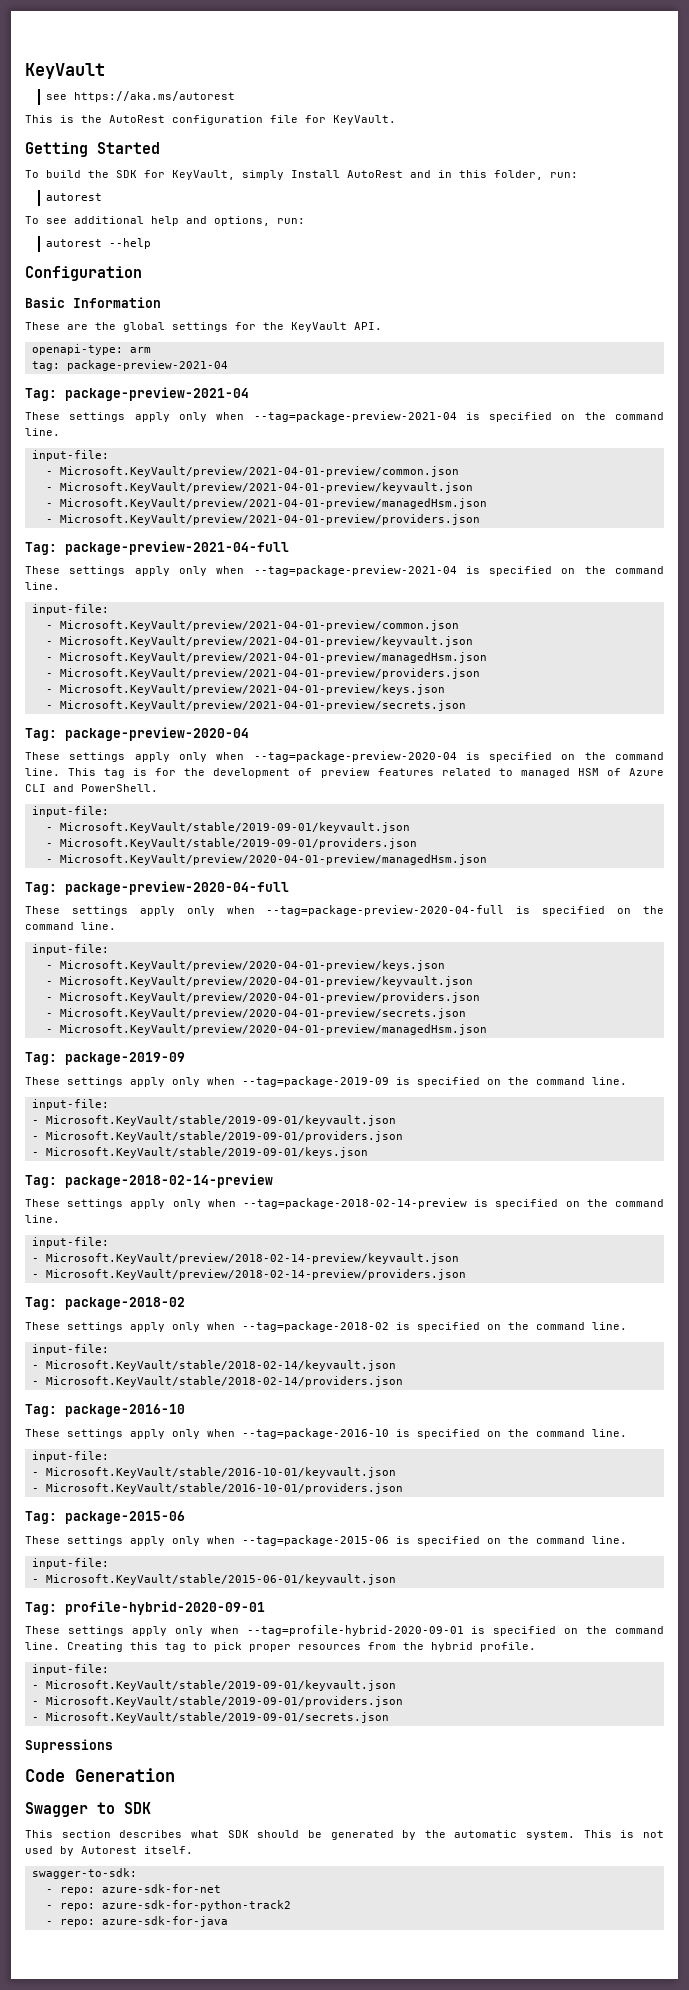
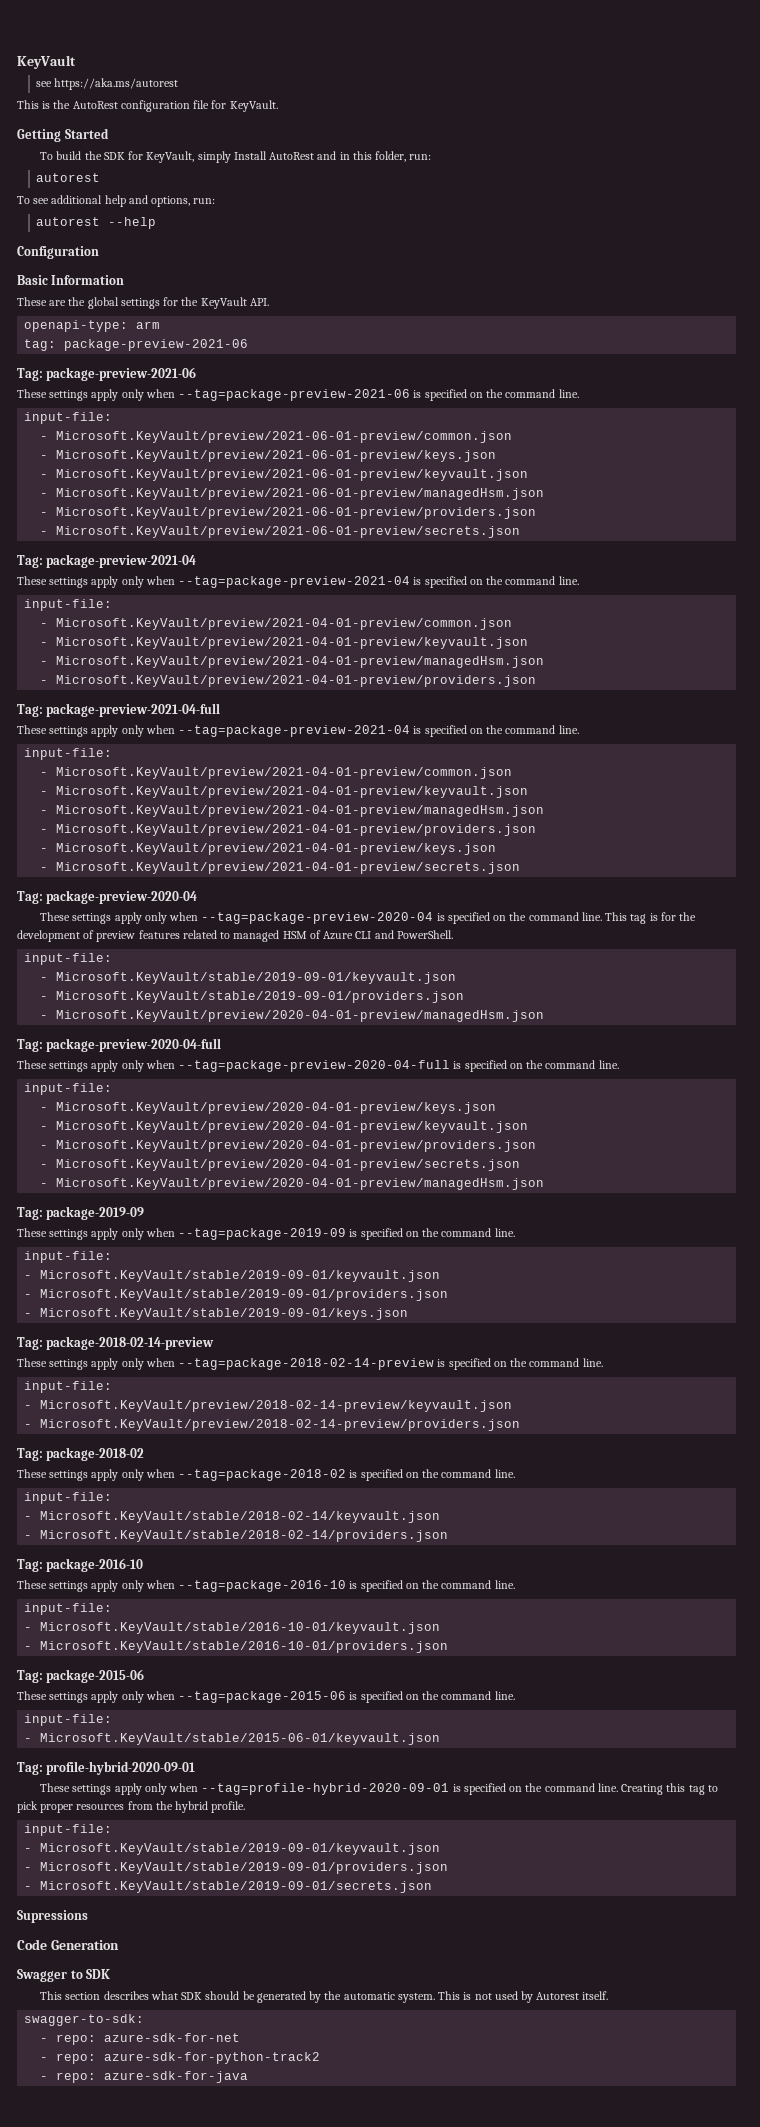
- tag: package-preview-2021-04
+ tag: package-preview-2021-06
+ Tag: package-preview-2021-06
+ These settings apply only when --tag=package-preview-2021-06 is specified on the command line.
+ input-file:
+ - Microsoft.KeyVault/preview/2021-06-01-preview/common.json
+ - Microsoft.KeyVault/preview/2021-06-01-preview/keys.json
+ - Microsoft.KeyVault/preview/2021-06-01-preview/keyvault.json
+ - Microsoft.KeyVault/preview/2021-06-01-preview/managedHsm.json
+ - Microsoft.KeyVault/preview/2021-06-01-preview/providers.json
+ - Microsoft.KeyVault/preview/2021-06-01-preview/secrets.json

